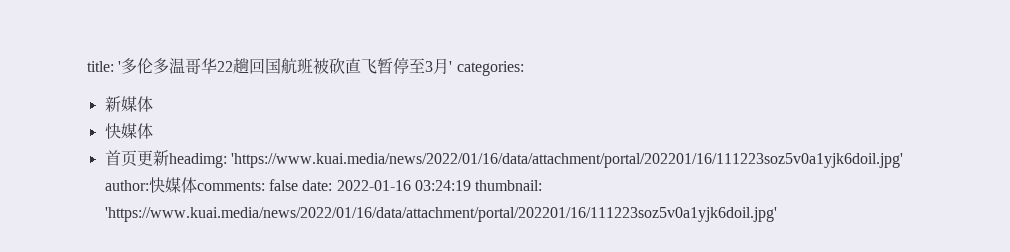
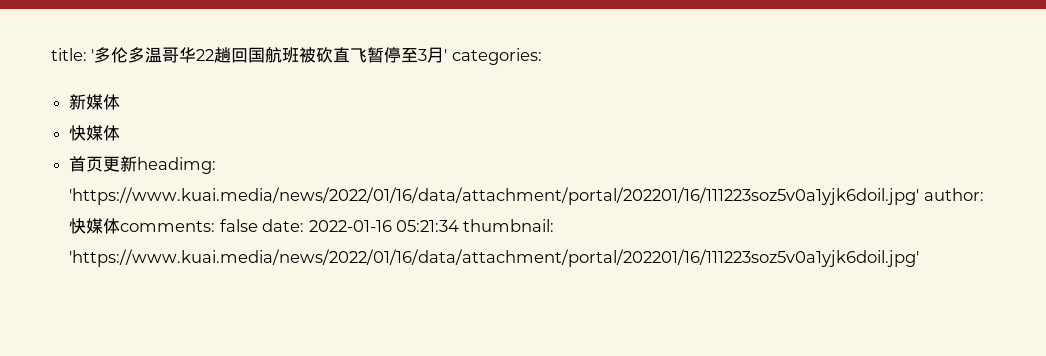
- 首页更新headimg: 'https://www.kuai.media/news/2022/01/16/data/attachment/portal/202201/16/111223soz5v0a1yjk6doil.jpg' author:快媒体comments: false date: 2022-01-16 03:24:19 thumbnail: 'https://www.kuai.media/news/2022/01/16/data/attachment/portal/202201/16/111223soz5v0a1yjk6doil.jpg'
+ 首页更新headimg: 'https://www.kuai.media/news/2022/01/16/data/attachment/portal/202201/16/111223soz5v0a1yjk6doil.jpg' author:快媒体comments: false date: 2022-01-16 05:21:34 thumbnail: 'https://www.kuai.media/news/2022/01/16/data/attachment/portal/202201/16/111223soz5v0a1yjk6doil.jpg'

